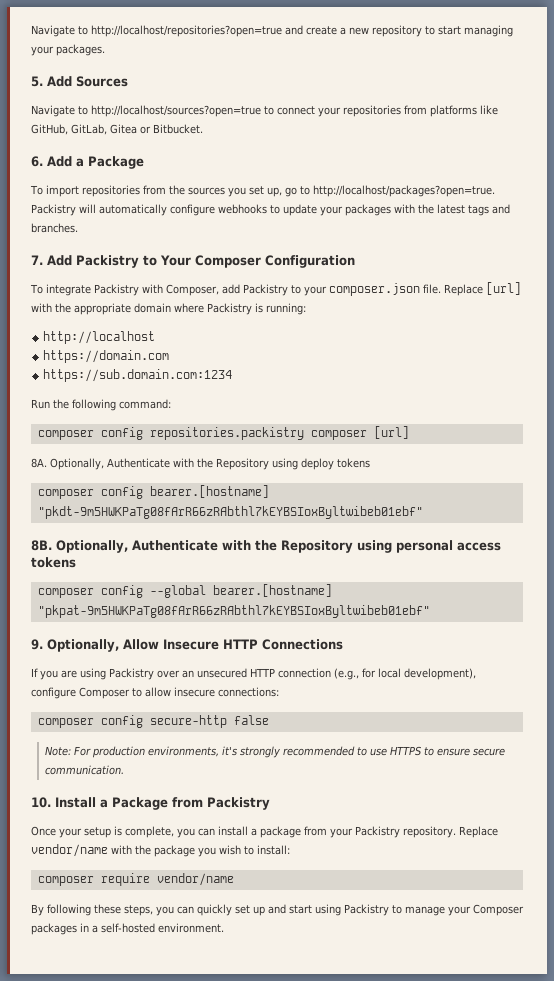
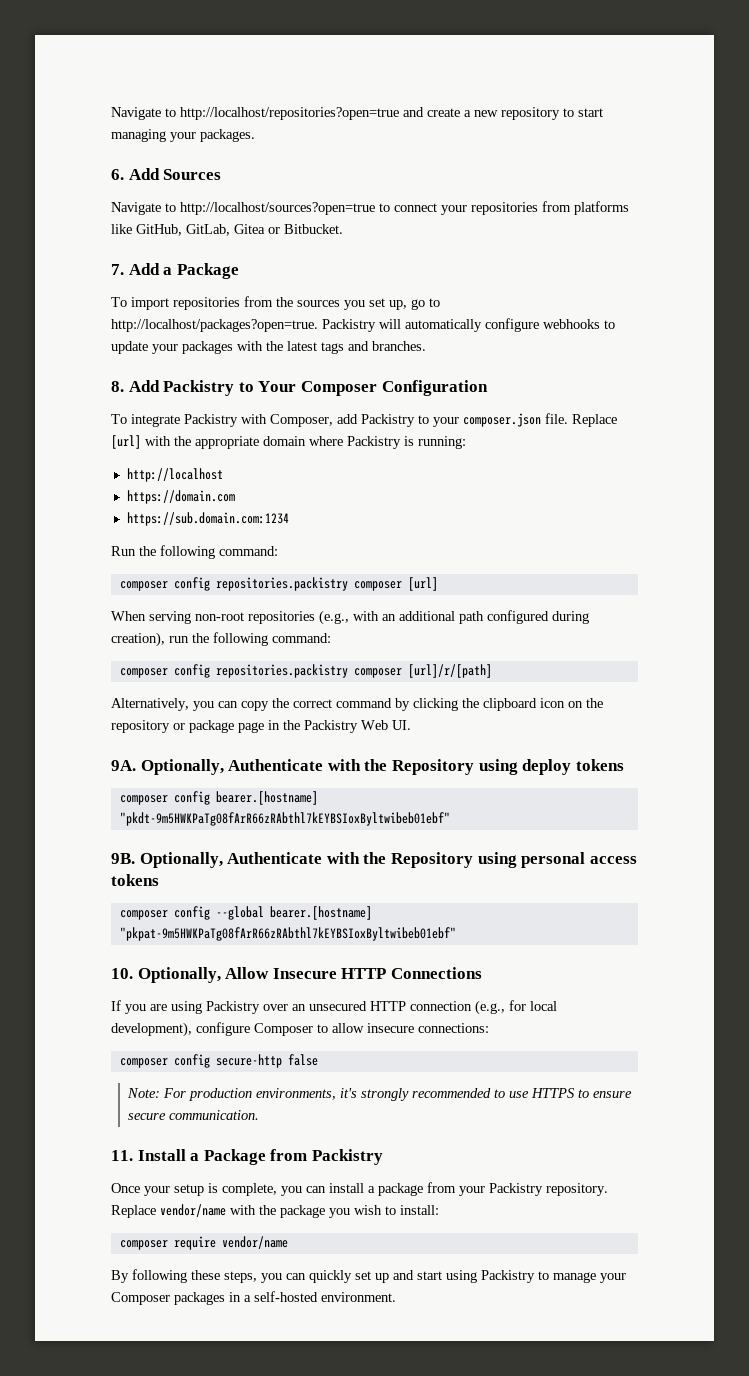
- 5. Add Sources
+ 6. Add Sources
- 6. Add a Package
+ 7. Add a Package
- 7. Add Packistry to Your Composer Configuration
+ 8. Add Packistry to Your Composer Configuration
- 8A.
+ When serving non-root repositories (e.g., with an additional path configured during creation), run the following command:
+ composer config repositories.packistry composer [url]/r/[path]
+ Alternatively, you can copy the correct command by clicking the clipboard icon on the repository or package page in the Packistry Web UI.
+ 9A.
- 8B.
+ 9B.
- 9. Optionally, Allow Insecure HTTP Connections
+ 10. Optionally, Allow Insecure HTTP Connections
- 10. Install a Package from Packistry
+ 11. Install a Package from Packistry

